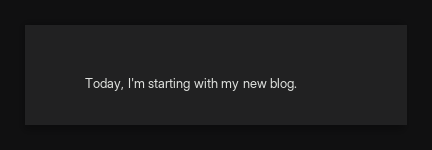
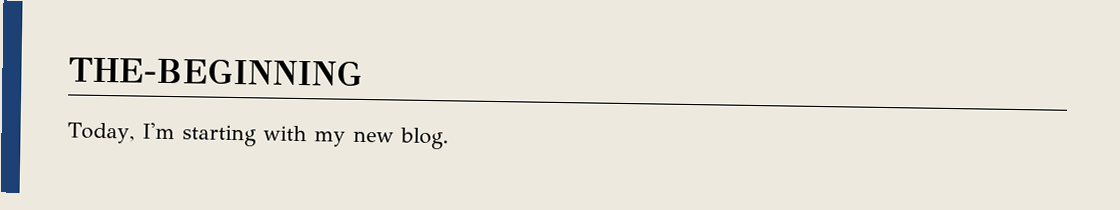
+ THE-BEGINNING

